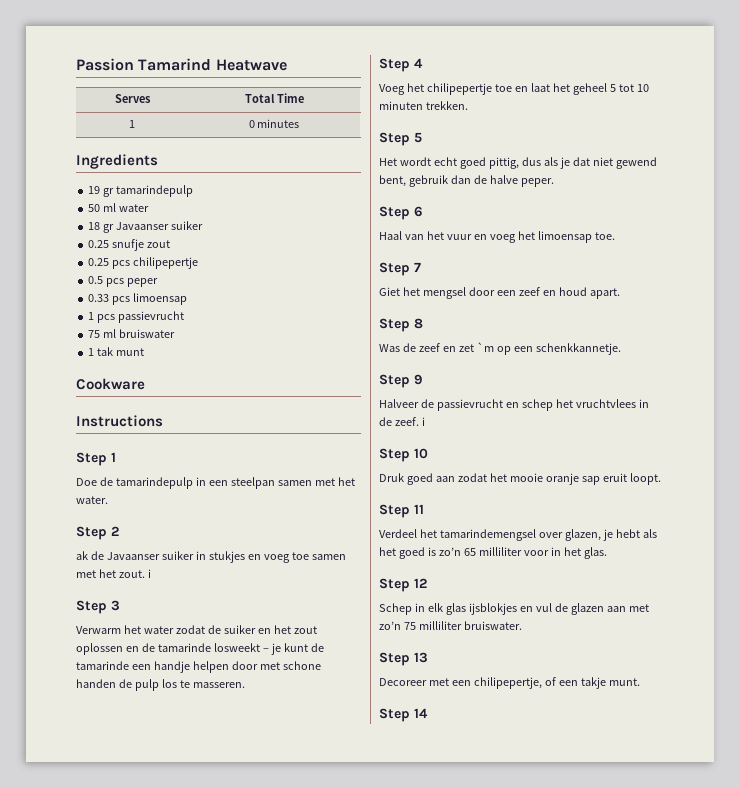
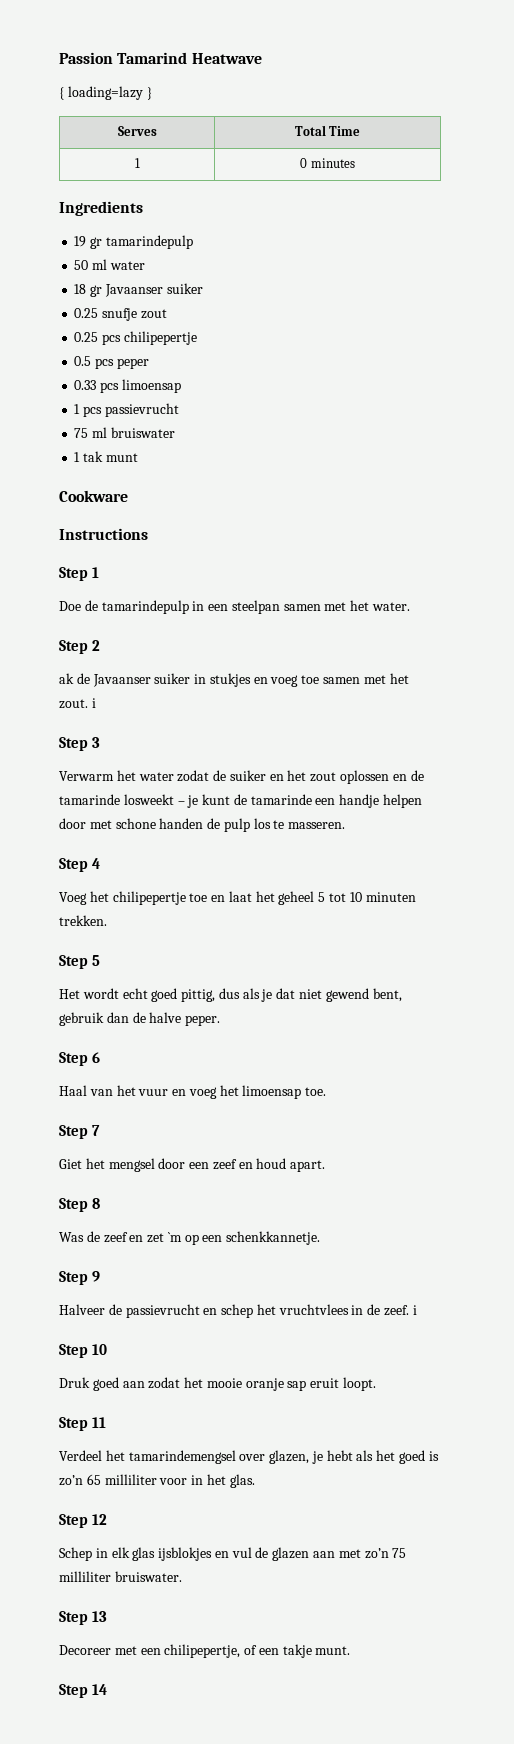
+ { loading=lazy }

